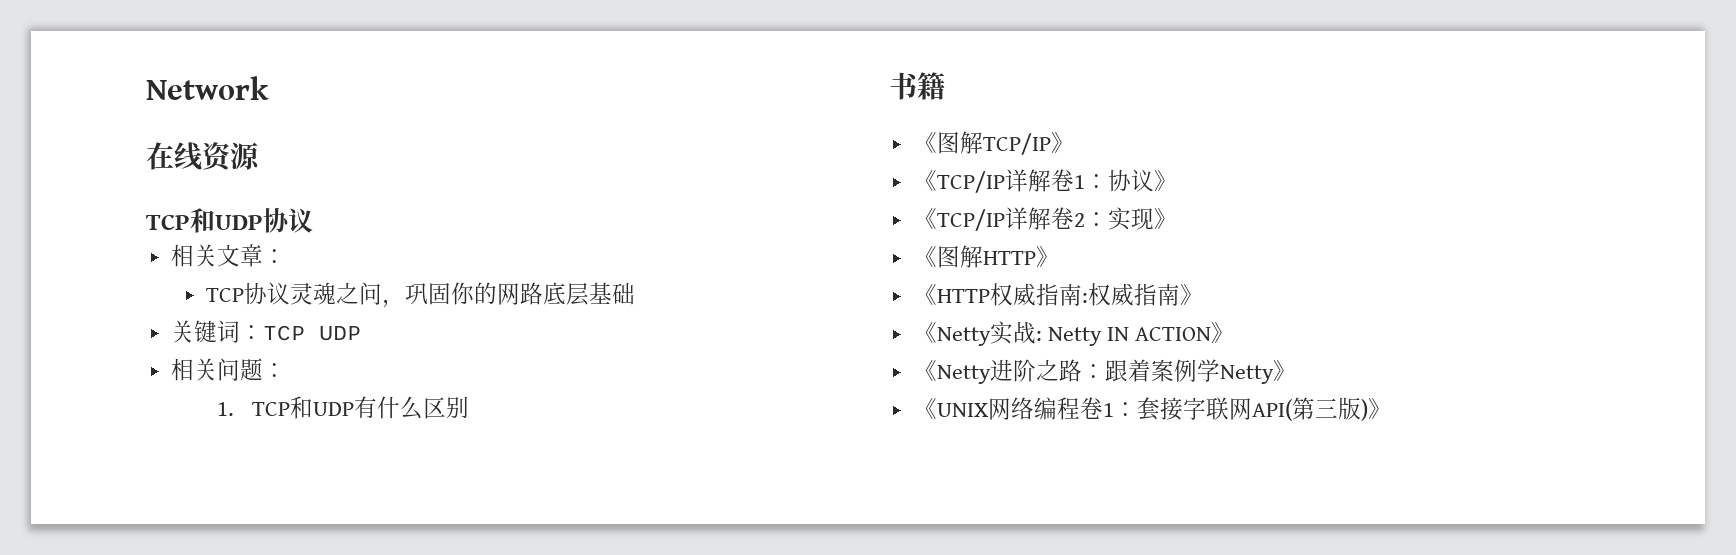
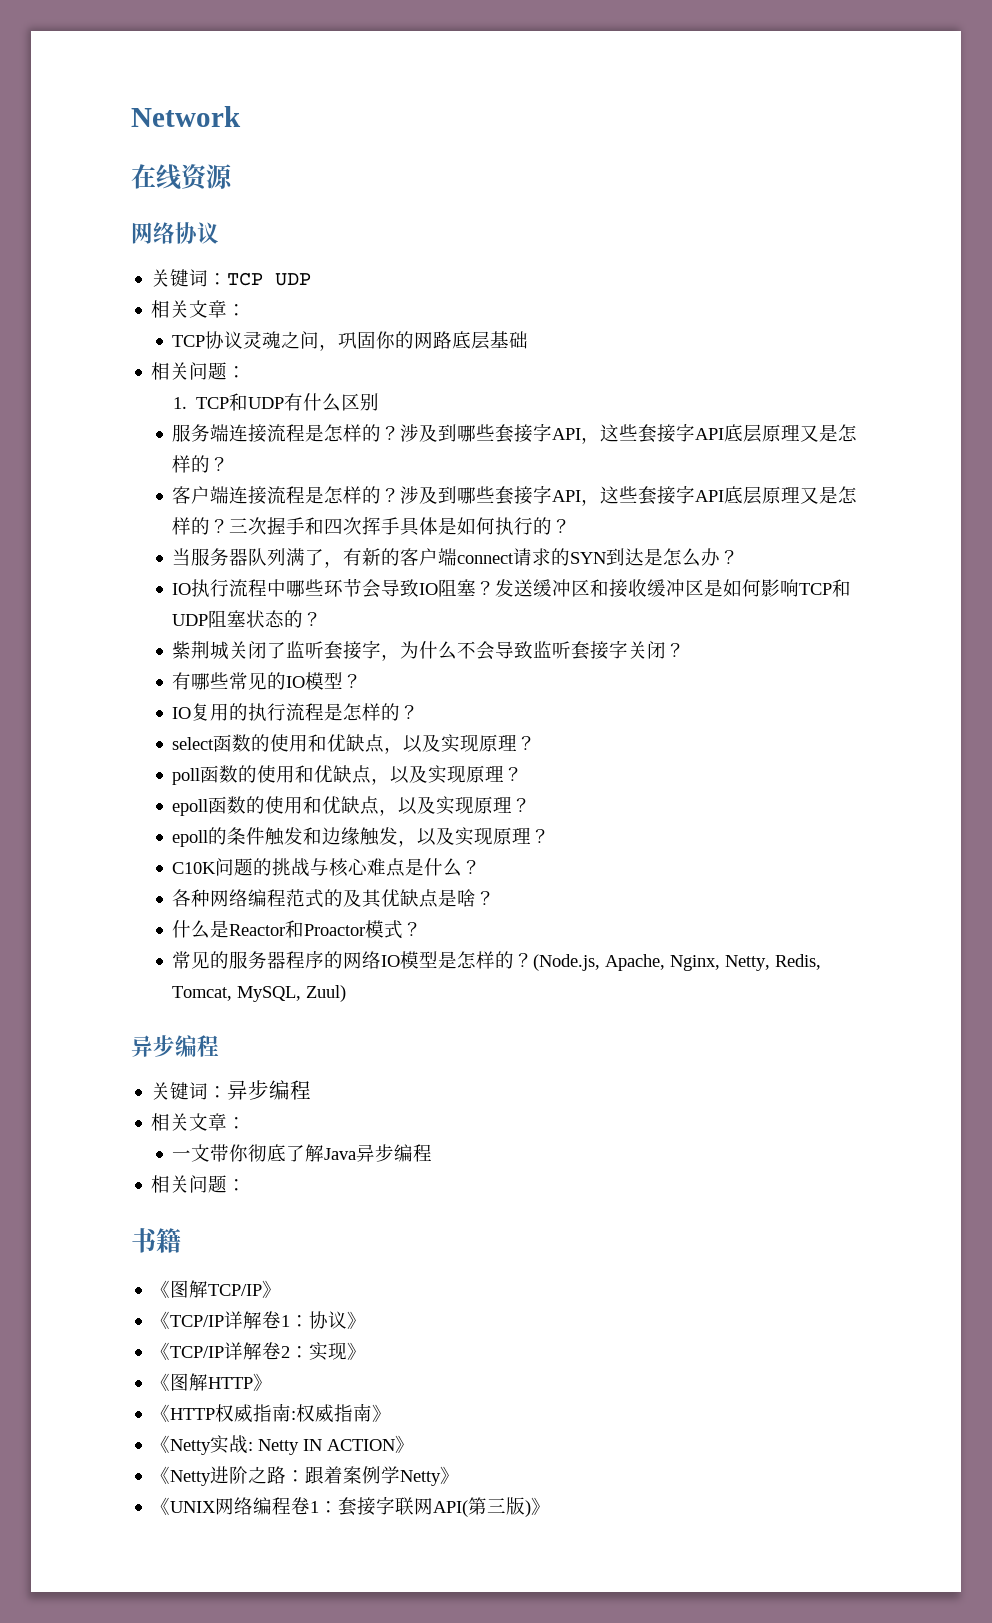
- TCP和UDP协议
+ 网络协议
+ 关键词：TCP UDP
- 关键词：TCP UDP
+ 服务端连接流程是怎样的？涉及到哪些套接字API，这些套接字API底层原理又是怎样的？
+ 客户端连接流程是怎样的？涉及到哪些套接字API，这些套接字API底层原理又是怎样的？三次握手和四次挥手具体是如何执行的？
+ 当服务器队列满了，有新的客户端connect请求的SYN到达是怎么办？
+ IO执行流程中哪些环节会导致IO阻塞？发送缓冲区和接收缓冲区是如何影响TCP和UDP阻塞状态的？
+ 紫荆城关闭了监听套接字，为什么不会导致监听套接字关闭？
+ 有哪些常见的IO模型？
+ IO复用的执行流程是怎样的？
+ select函数的使用和优缺点，以及实现原理？
+ poll函数的使用和优缺点，以及实现原理？
+ epoll函数的使用和优缺点，以及实现原理？
+ epoll的条件触发和边缘触发，以及实现原理？
+ C10K问题的挑战与核心难点是什么？
+ 各种网络编程范式的及其优缺点是啥？
+ 什么是Reactor和Proactor模式？
+ 常见的服务器程序的网络IO模型是怎样的？(Node.js, Apache, Nginx, Netty, Redis, Tomcat, MySQL, Zuul)
+ 异步编程
+ 关键词：异步编程
+ 相关文章：
+ 一文带你彻底了解Java异步编程
+ 相关问题：

